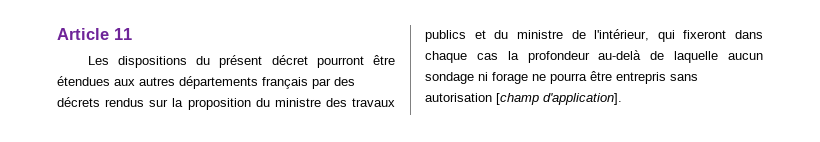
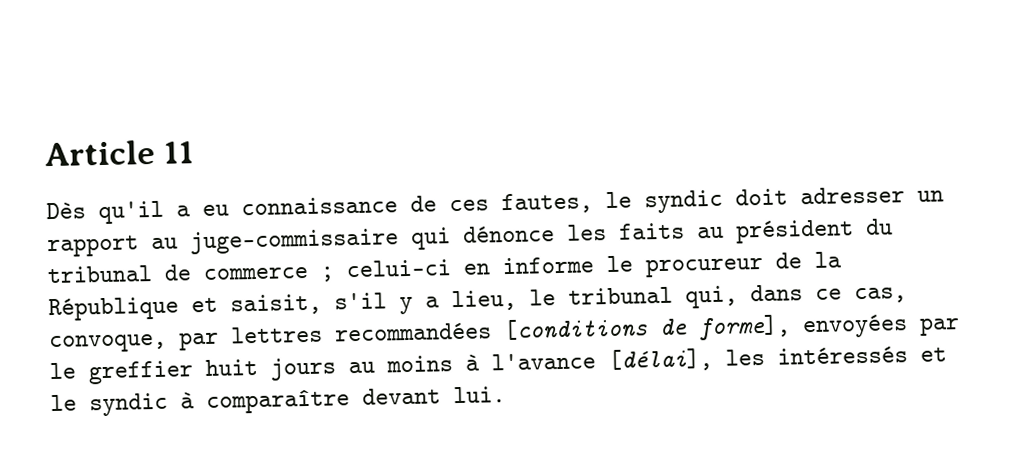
- Les dispositions du présent décret pourront être étendues aux autres départements français par des décrets rendus sur la proposition du ministre des travaux publics et du ministre de l'intérieur, qui fixeront dans chaque cas la profondeur au-delà de laquelle aucun sondage ni forage ne pourra être entrepris sans autorisation [champ d'application].
+ Dès qu'il a eu connaissance de ces fautes, le syndic doit adresser un rapport au juge-commissaire qui dénonce les faits au président du tribunal de commerce ; celui-ci en informe le procureur de la République et saisit, s'il y a lieu, le tribunal qui, dans ce cas, convoque, par lettres recommandées [conditions de forme], envoyées par le greffier huit jours au moins à l'avance [délai], les intéressés et le syndic à comparaître devant lui.

